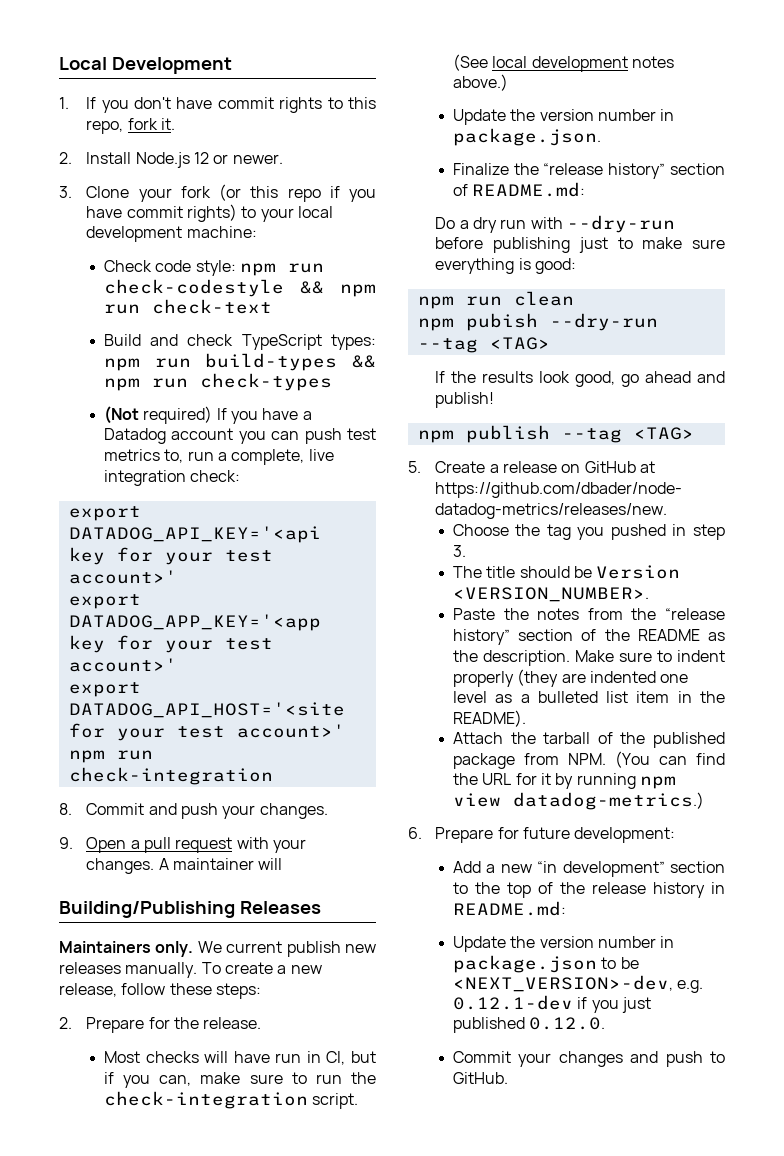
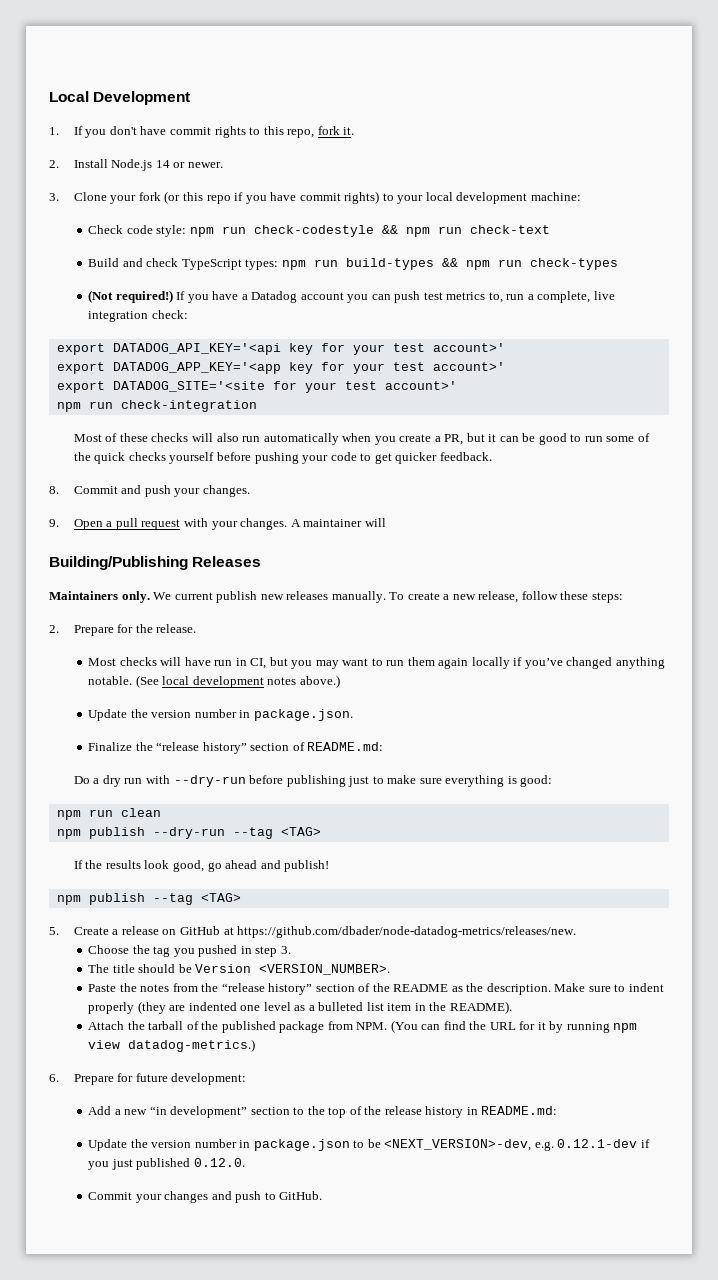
- 2. Install Node.js 12 or newer.
+ 2. Install Node.js 14 or newer.
- (Not required) If you have a Datadog account you can push test metrics to, run a complete, live integration check:
+ (Not required!) If you have a Datadog account you can push test metrics to, run a complete, live integration check:
- export DATADOG_API_HOST='<site for your test account>'
+ export DATADOG_SITE='<site for your test account>'
+ Most of these checks will also run automatically when you create a PR, but it can be good to run some of the quick checks yourself before pushing your code to get quicker feedback.
- Most checks will have run in CI, but if you can, make sure to run the check-integration script.
+ Most checks will have run in CI, but you may want to run them again locally if you’ve changed anything notable.
- npm pubish --dry-run --tag <TAG>
+ npm publish --dry-run --tag <TAG>

